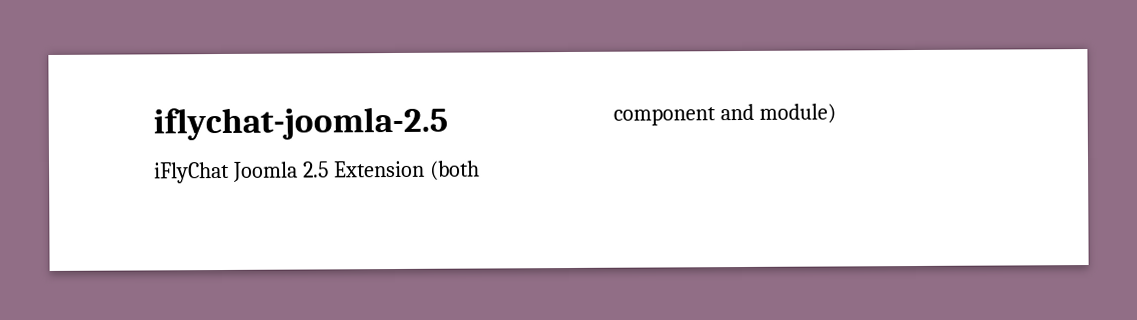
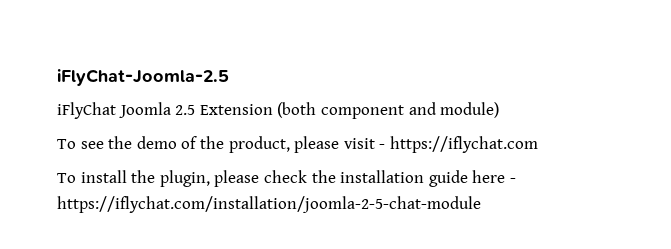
- iflychat-joomla-2.5
+ iFlyChat-Joomla-2.5
+ To see the demo of the product, please visit - https://iflychat.com
+ To install the plugin, please check the installation guide here - https://iflychat.com/installation/joomla-2-5-chat-module

